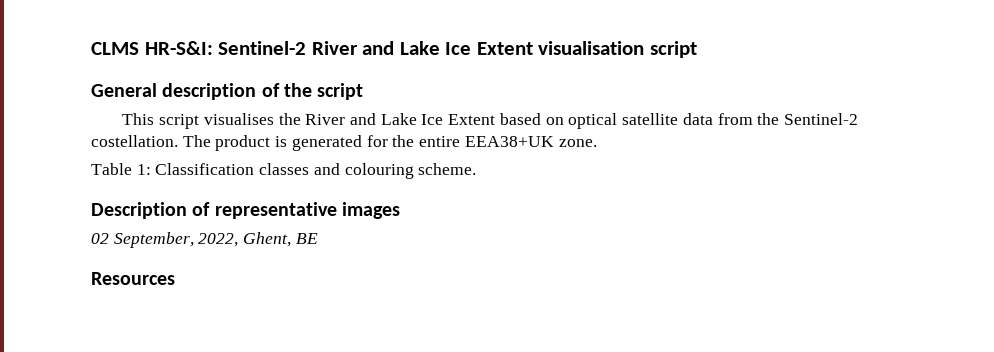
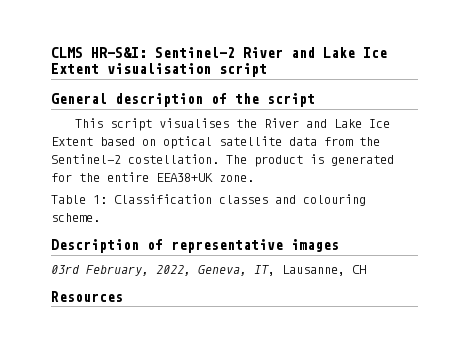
- 02 September, 2022, Ghent, BE
+ 03rd February, 2022, Geneva, IT, Lausanne, CH

